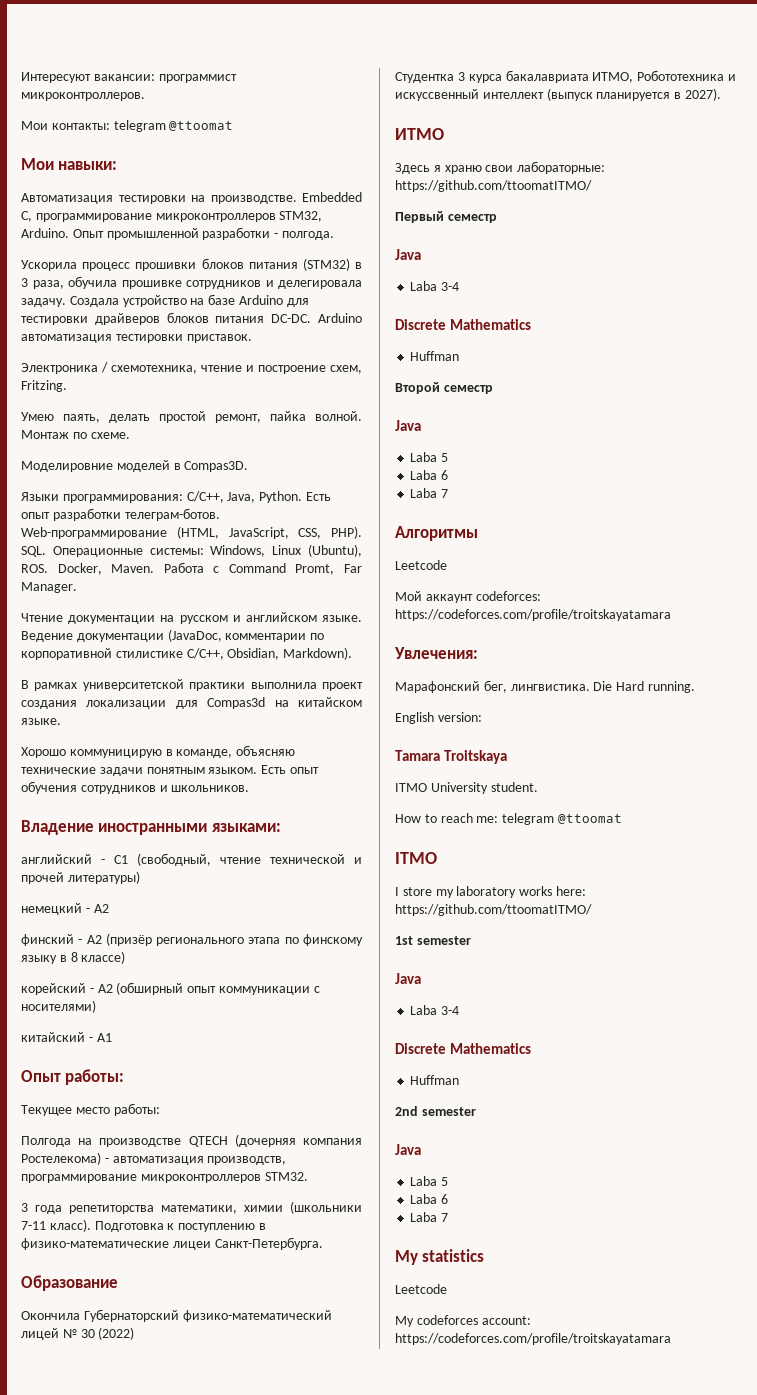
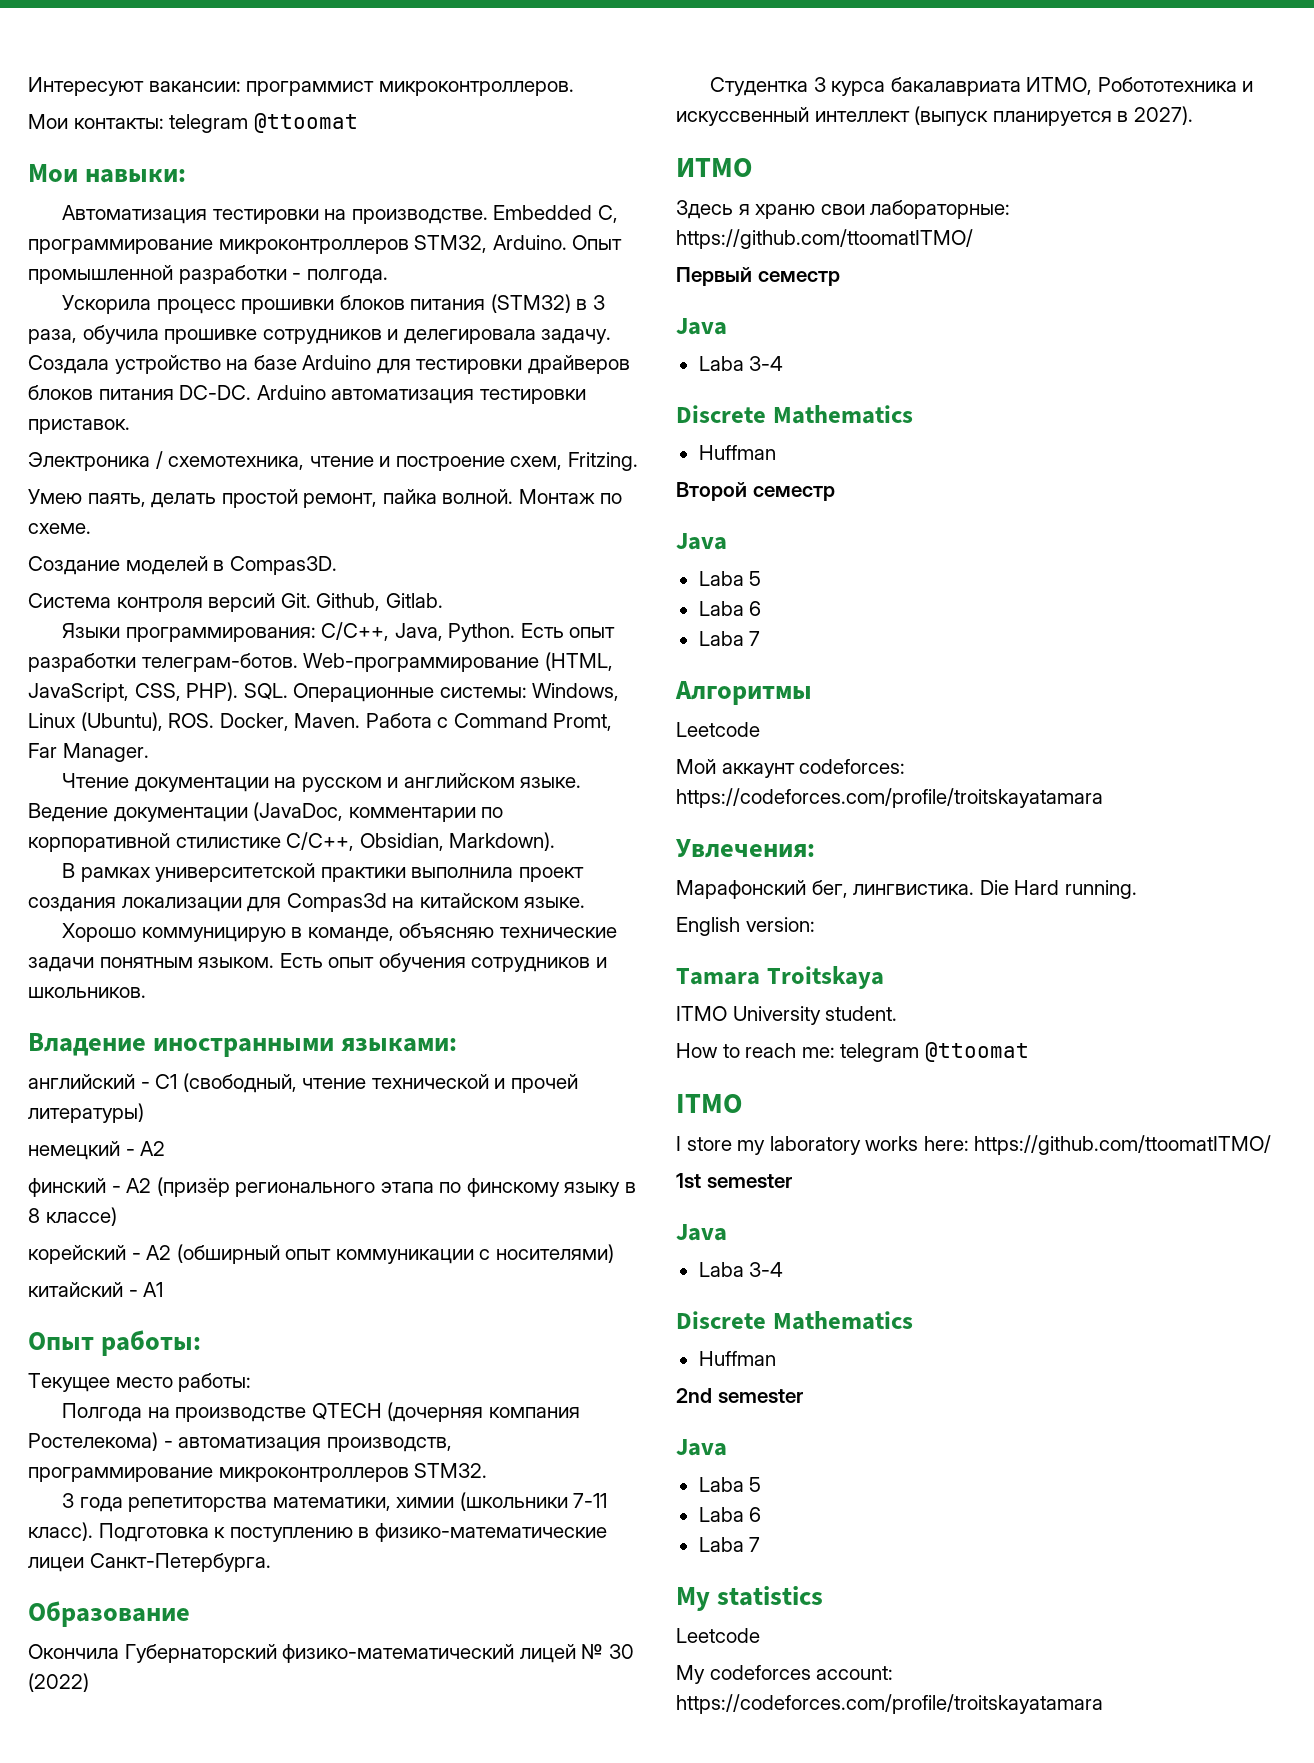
- Моделировние моделей в Compas3D.
+ Создание моделей в Compas3D.
+ Система контроля версий Git. Github, Gitlab.

